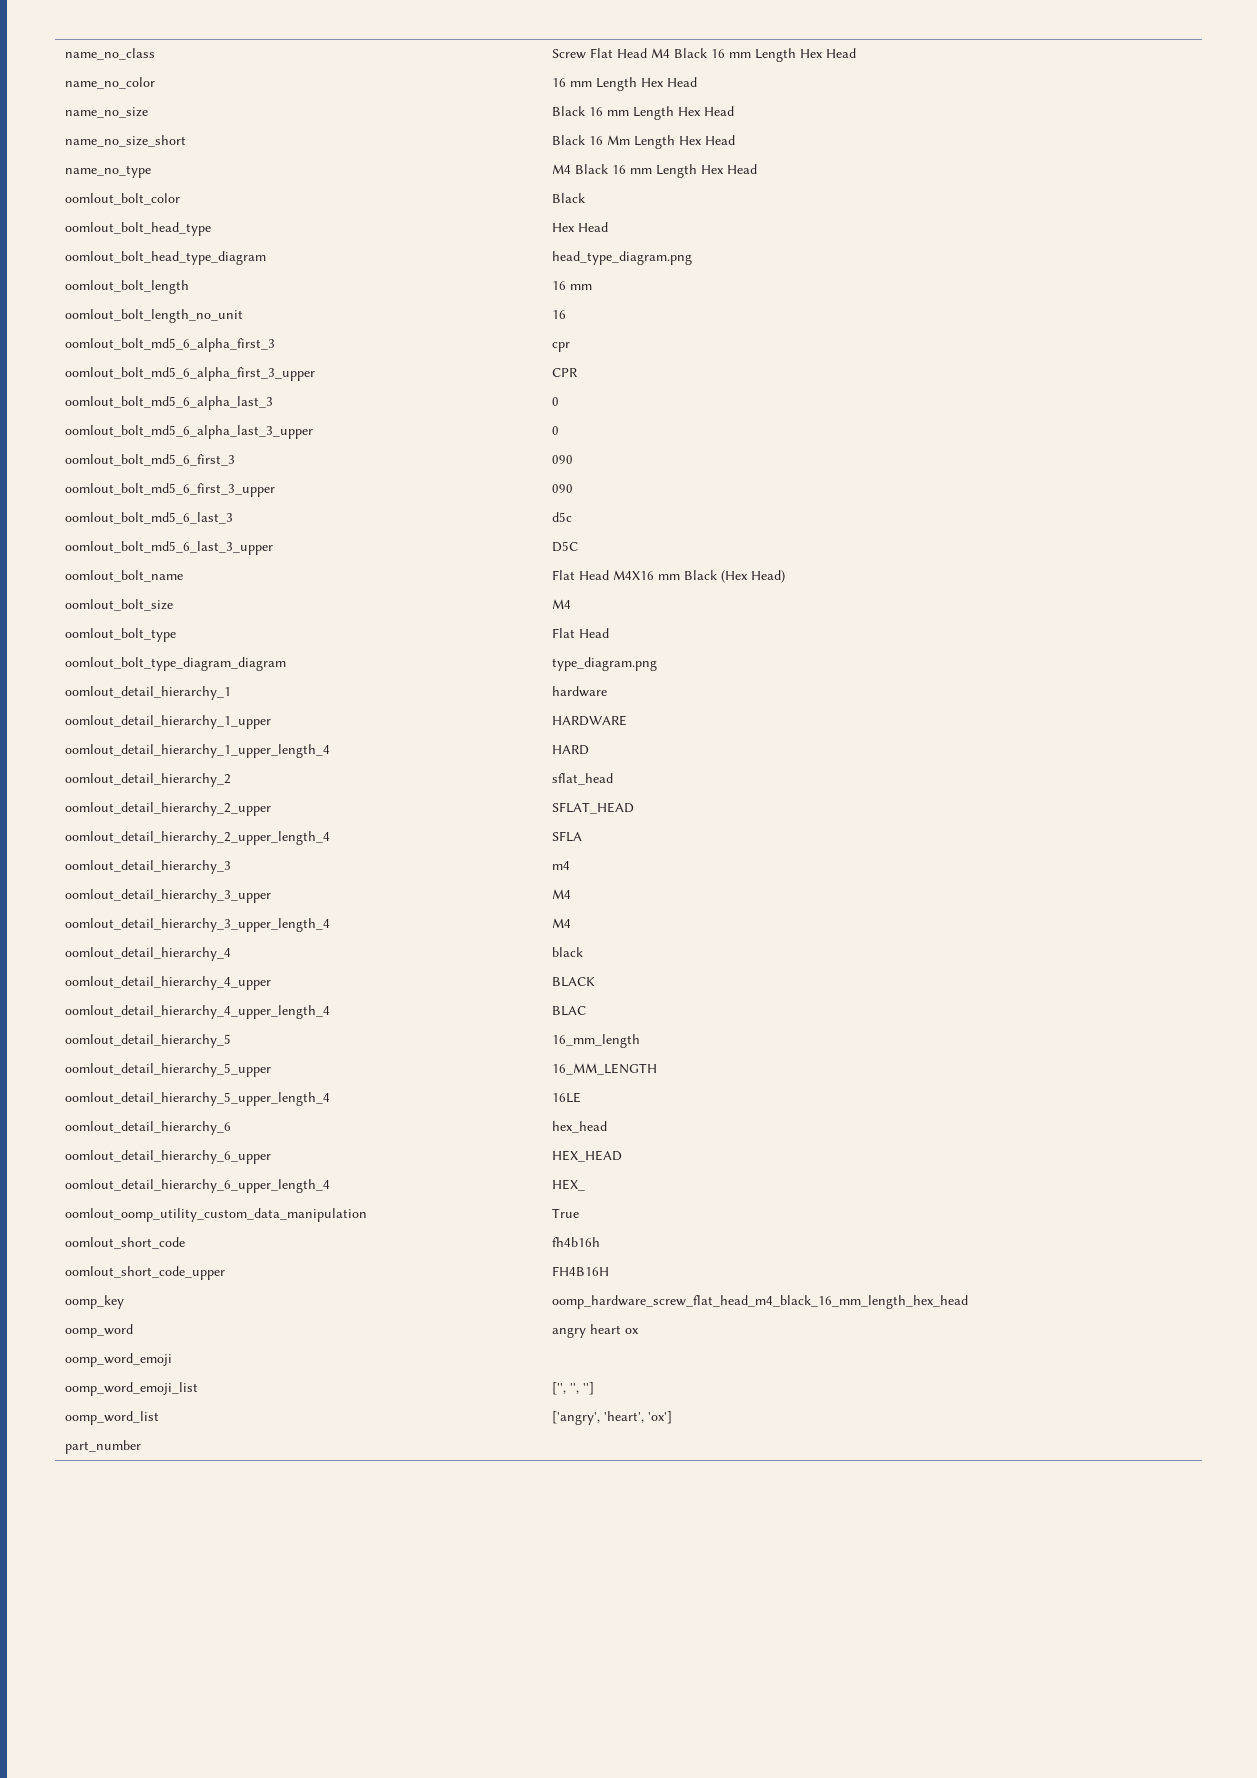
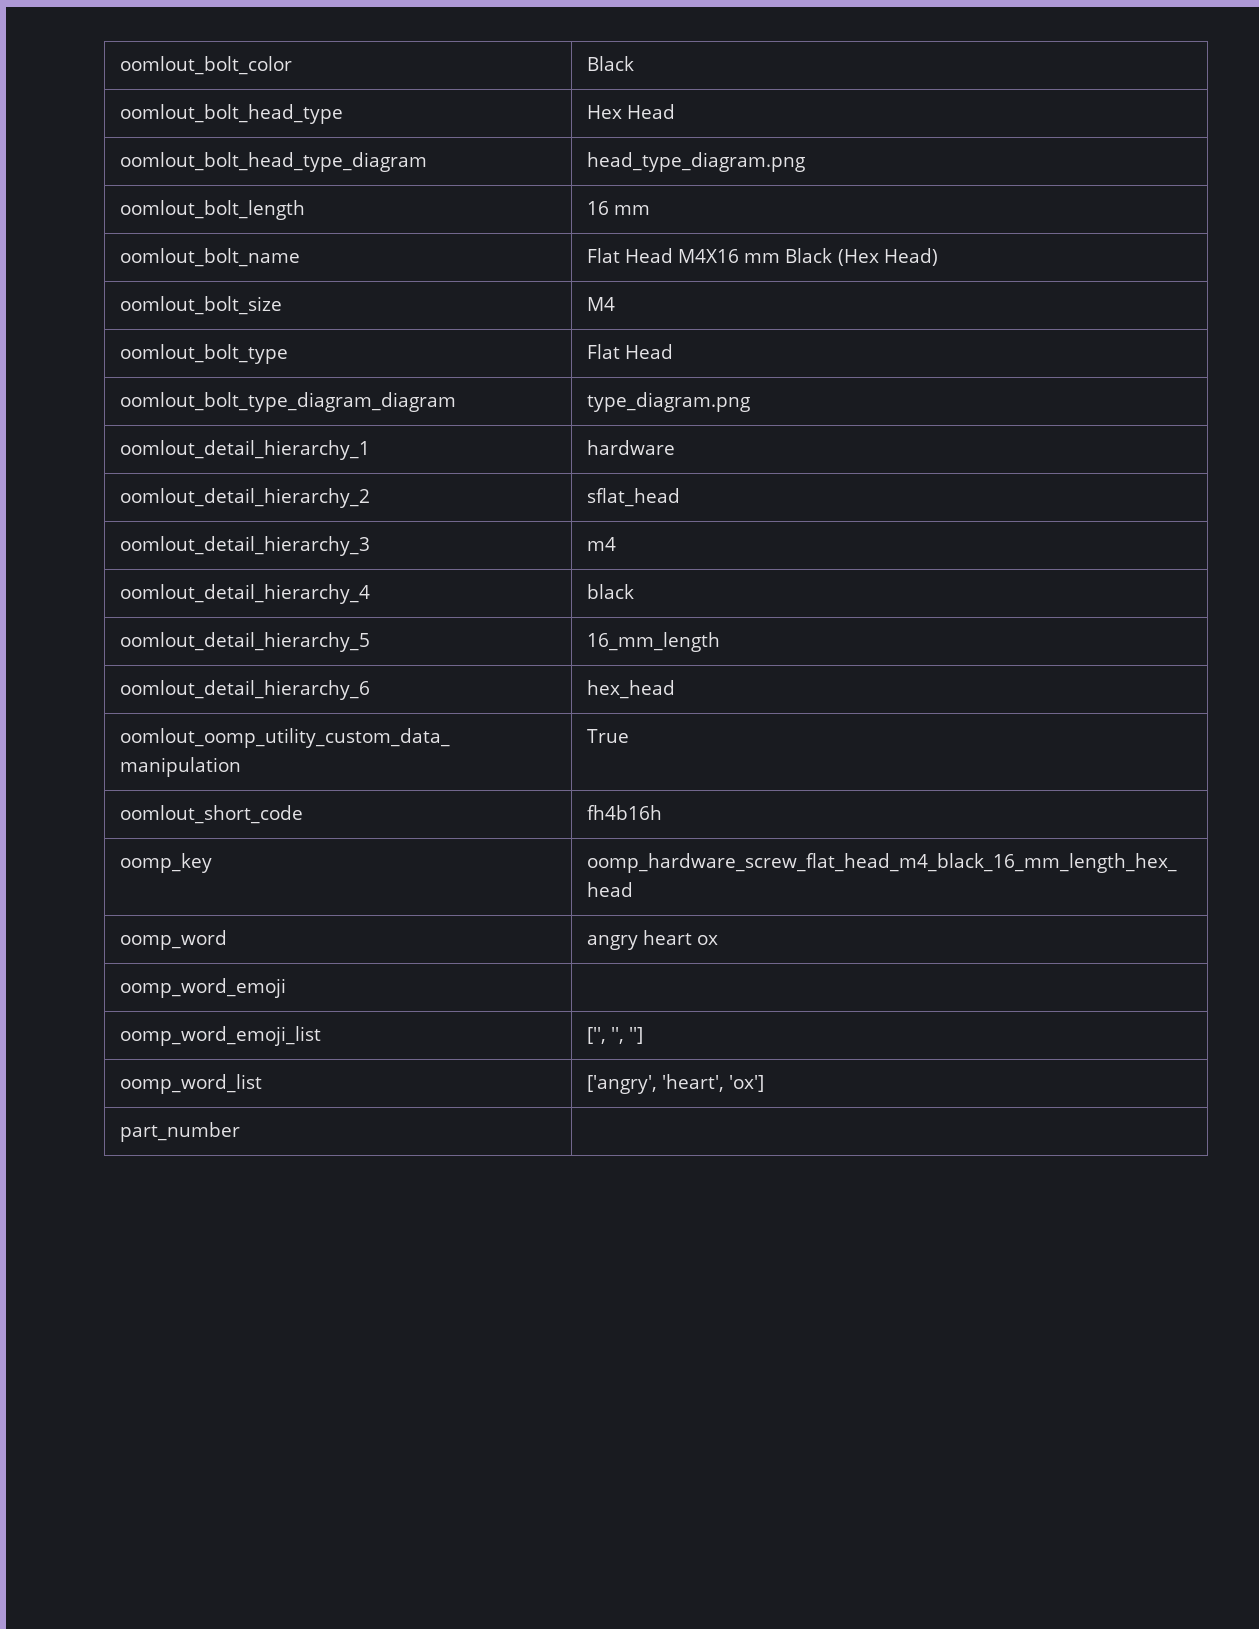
- name_no_class | Screw Flat Head M4 Black 16 mm Length Hex Head
- name_no_color | 16 mm Length Hex Head
- name_no_size | Black 16 mm Length Hex Head
- name_no_size_short | Black 16 Mm Length Hex Head
- name_no_type | M4 Black 16 mm Length Hex Head
- oomlout_bolt_length_no_unit | 16
- oomlout_bolt_md5_6_alpha_first_3 | cpr
- oomlout_bolt_md5_6_alpha_first_3_upper | CPR
- oomlout_bolt_md5_6_alpha_last_3 | 0
- oomlout_bolt_md5_6_alpha_last_3_upper | 0
- oomlout_bolt_md5_6_first_3 | 090
- oomlout_bolt_md5_6_first_3_upper | 090
- oomlout_bolt_md5_6_last_3 | d5c
- oomlout_bolt_md5_6_last_3_upper | D5C
- oomlout_detail_hierarchy_1_upper | HARDWARE
- oomlout_detail_hierarchy_1_upper_length_4 | HARD
  oomlout_detail_hierarchy_2 | sflat_head
- oomlout_detail_hierarchy_2_upper | SFLAT_HEAD
- oomlout_detail_hierarchy_2_upper_length_4 | SFLA
  oomlout_detail_hierarchy_3 | m4
- oomlout_detail_hierarchy_3_upper | M4
- oomlout_detail_hierarchy_3_upper_length_4 | M4
  oomlout_detail_hierarchy_4 | black
- oomlout_detail_hierarchy_4_upper | BLACK
- oomlout_detail_hierarchy_4_upper_length_4 | BLAC
  oomlout_detail_hierarchy_5 | 16_mm_length
- oomlout_detail_hierarchy_5_upper | 16_MM_LENGTH
- oomlout_detail_hierarchy_5_upper_length_4 | 16LE
  oomlout_detail_hierarchy_6 | hex_head
- oomlout_detail_hierarchy_6_upper | HEX_HEAD
- oomlout_detail_hierarchy_6_upper_length_4 | HEX_
- oomlout_short_code_upper | FH4B16H

